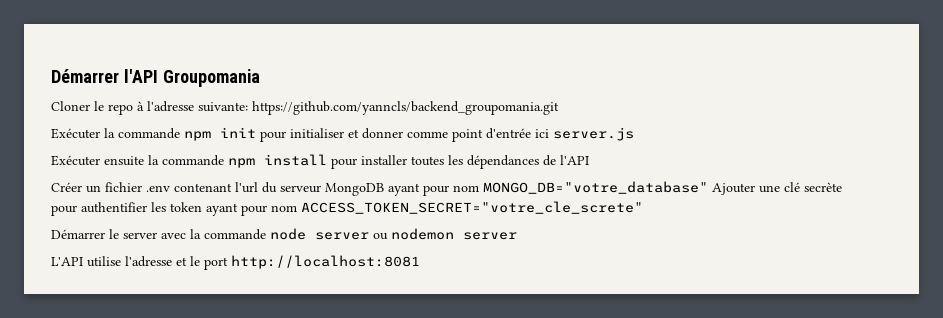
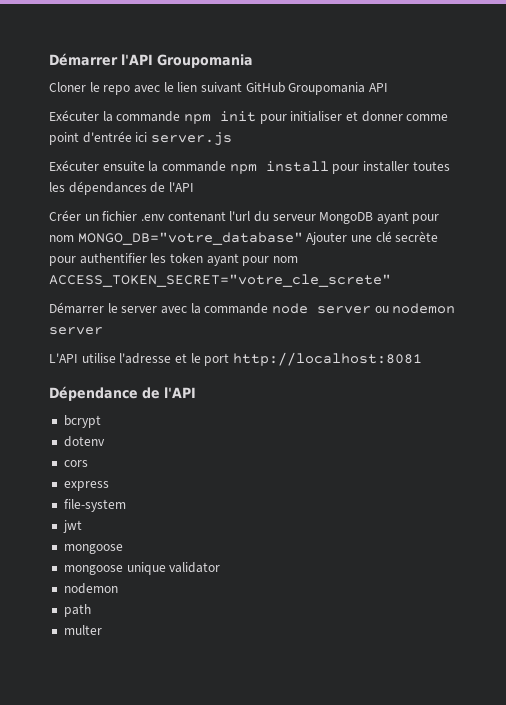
- Cloner le repo à l'adresse suivante: https://github.com/yanncls/backend_groupomania.git
+ Cloner le repo avec le lien suivant GitHub Groupomania API
+ Dépendance de l'API
+ bcrypt
+ dotenv
+ cors
+ express
+ file-system
+ jwt
+ mongoose
+ mongoose unique validator
+ nodemon
+ path
+ multer

